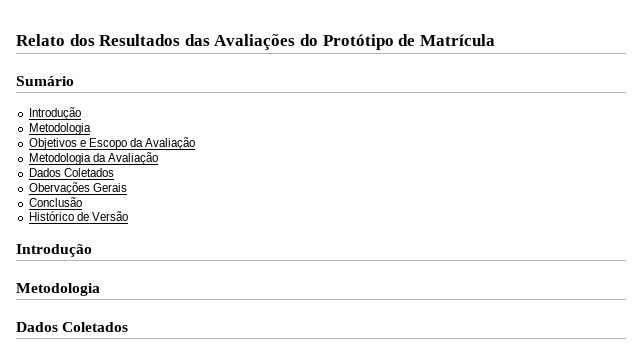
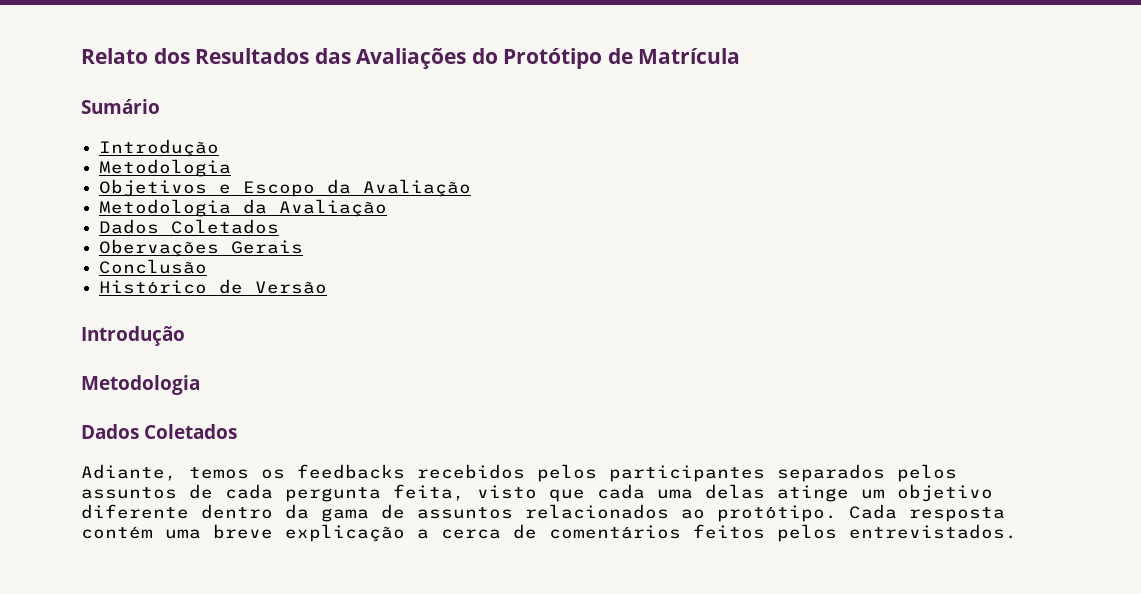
+ Adiante, temos os feedbacks recebidos pelos participantes separados pelos assuntos de cada pergunta feita, visto que cada uma delas atinge um objetivo diferente dentro da gama de assuntos relacionados ao protótipo. Cada resposta contém uma breve explicação a cerca de comentários feitos pelos entrevistados.

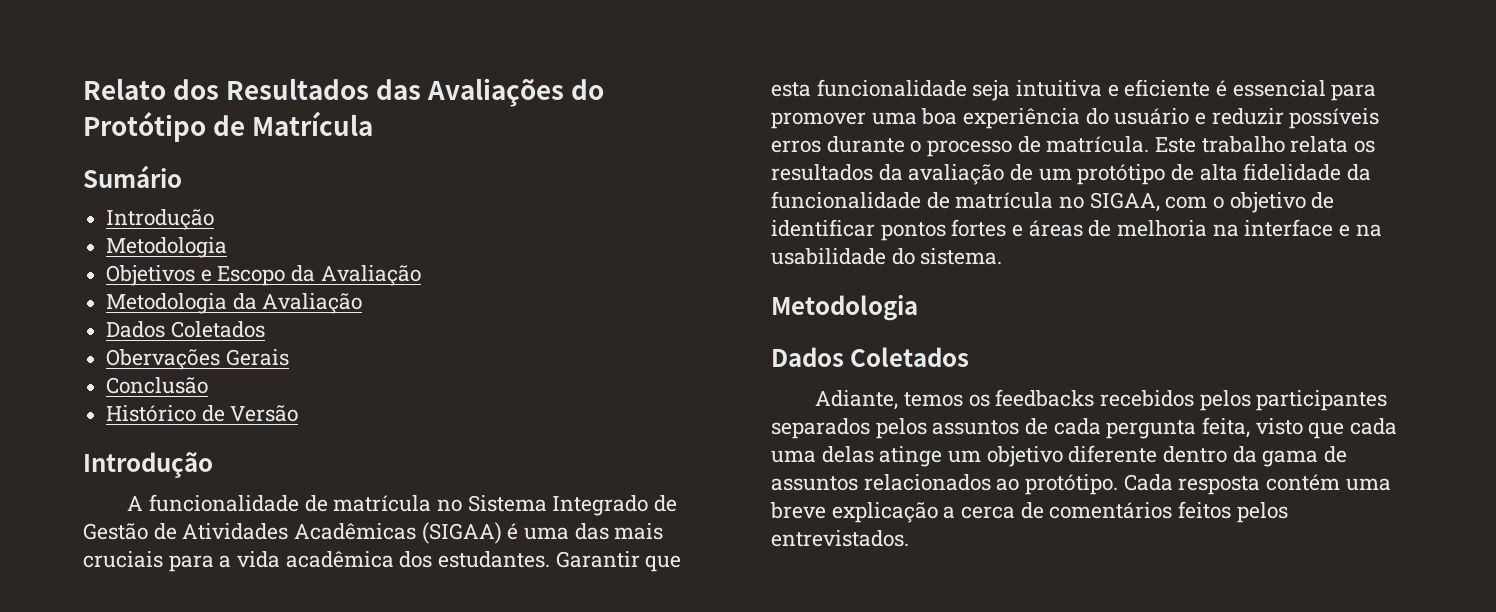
+ A funcionalidade de matrícula no Sistema Integrado de Gestão de Atividades Acadêmicas (SIGAA) é uma das mais cruciais para a vida acadêmica dos estudantes. Garantir que esta funcionalidade seja intuitiva e eficiente é essencial para promover uma boa experiência do usuário e reduzir possíveis erros durante o processo de matrícula. Este trabalho relata os resultados da avaliação de um protótipo de alta fidelidade da funcionalidade de matrícula no SIGAA, com o objetivo de identificar pontos fortes e áreas de melhoria na interface e na usabilidade do sistema.

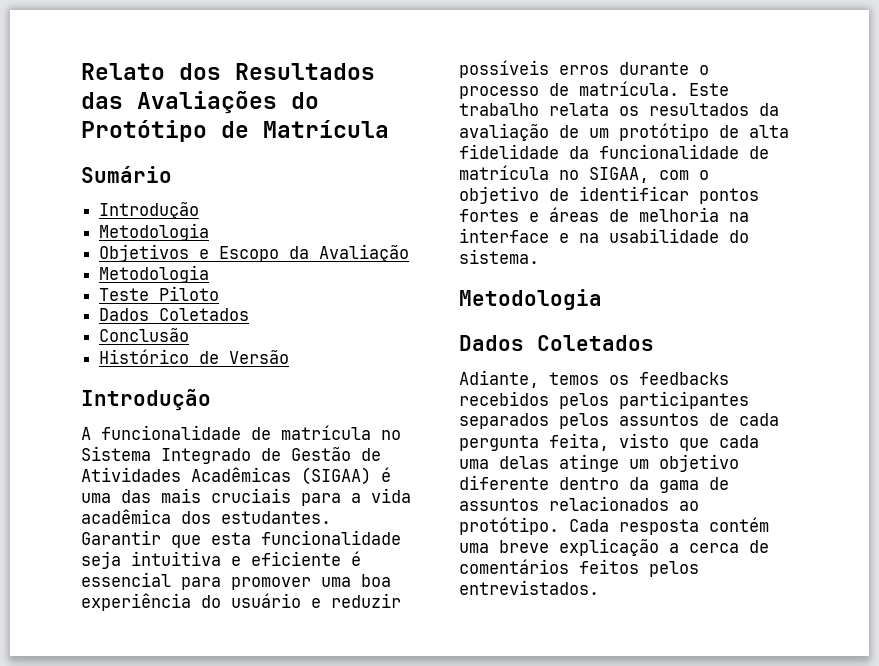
  Objetivos e Escopo da Avaliação
- Metodologia da Avaliação
+ Metodologia
+ Teste Piloto
  Dados Coletados
- Obervações Gerais

